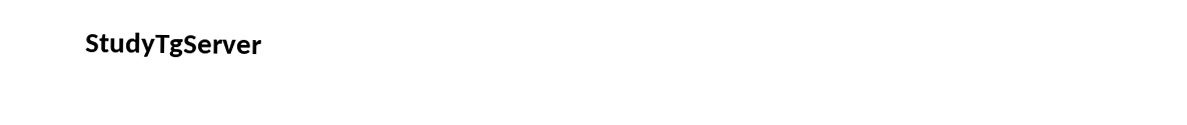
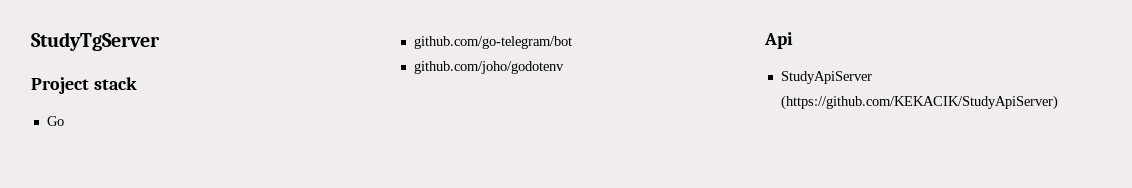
+ Project stack
+ Go
+ github.com/go-telegram/bot
+ github.com/joho/godotenv
+ Api
+ StudyApiServer (https://github.com/KEKACIK/StudyApiServer)

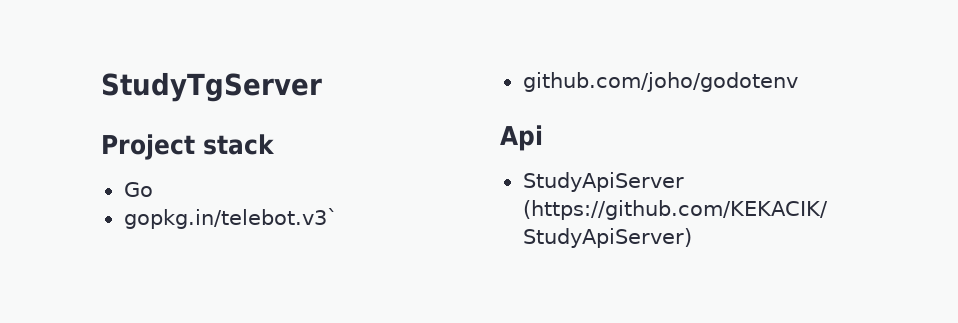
- github.com/go-telegram/bot
+ gopkg.in/telebot.v3`

